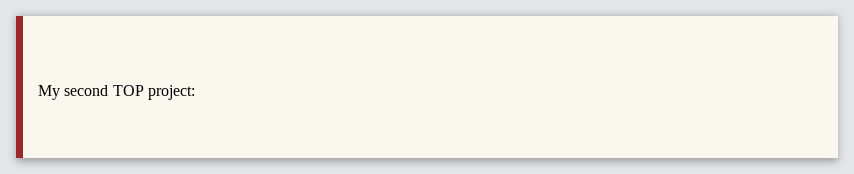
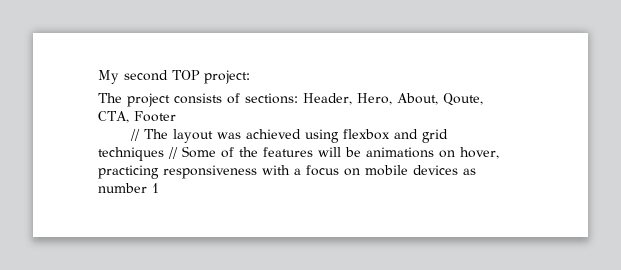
+ The project consists of sections: Header, Hero, About, Qoute, CTA, Footer
+ // The layout was achieved using flexbox and grid techniques // Some of the features will be animations on hover, practicing responsiveness with a focus on mobile devices as number 1

